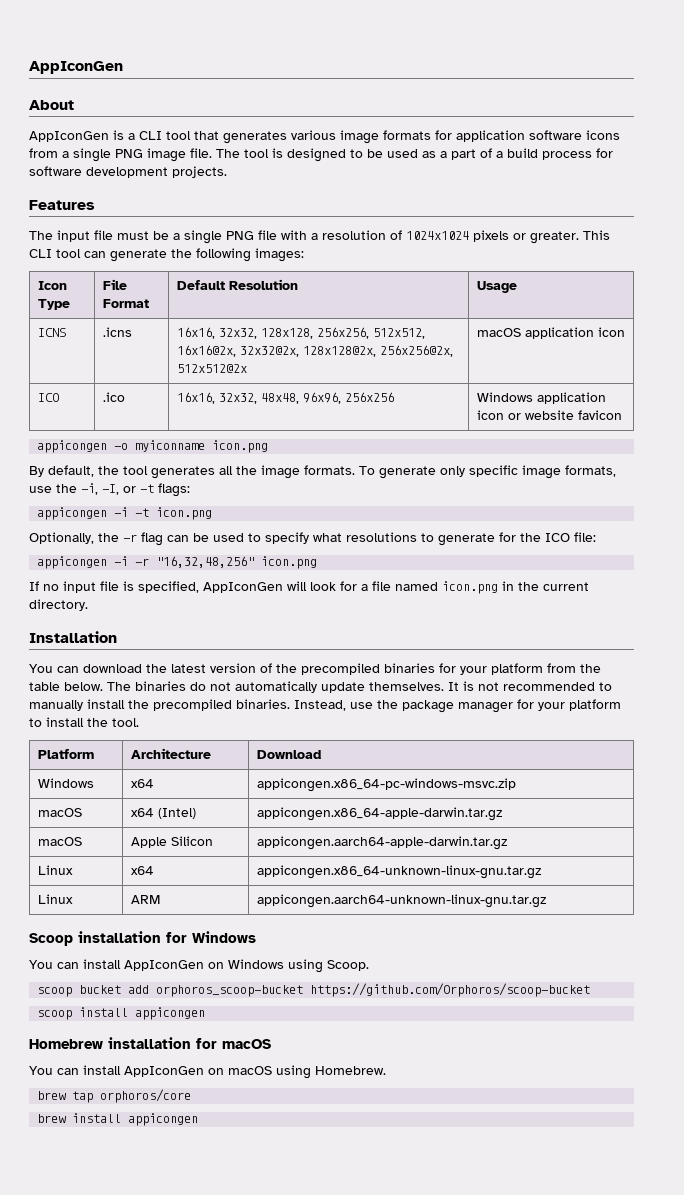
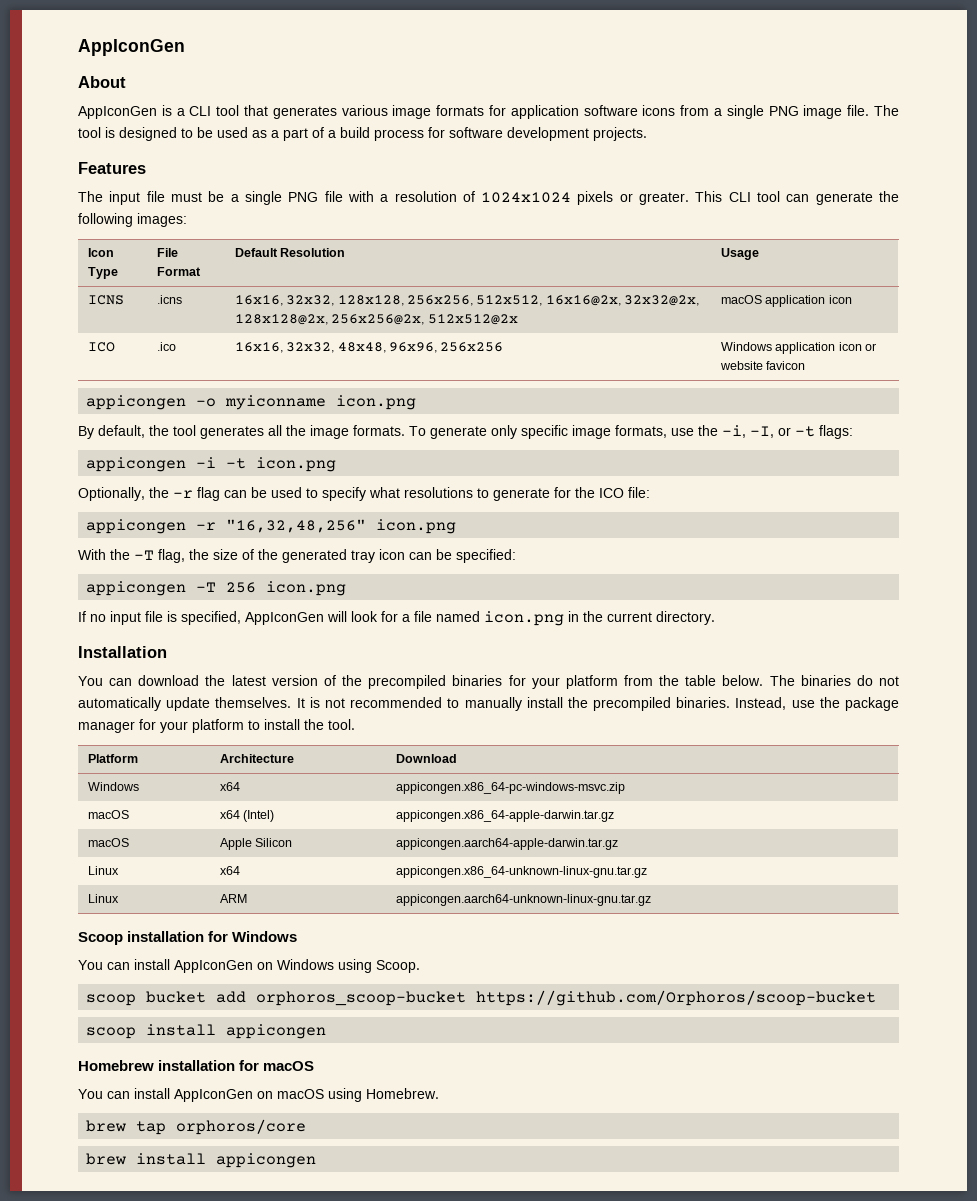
- appicongen -i -r "16,32,48,256" icon.png
+ appicongen -r "16,32,48,256" icon.png
+ With the -T flag, the size of the generated tray icon can be specified:
+ appicongen -T 256 icon.png

